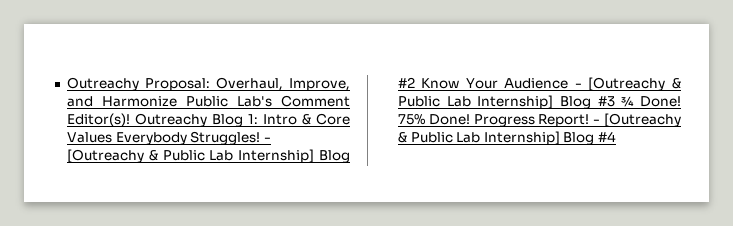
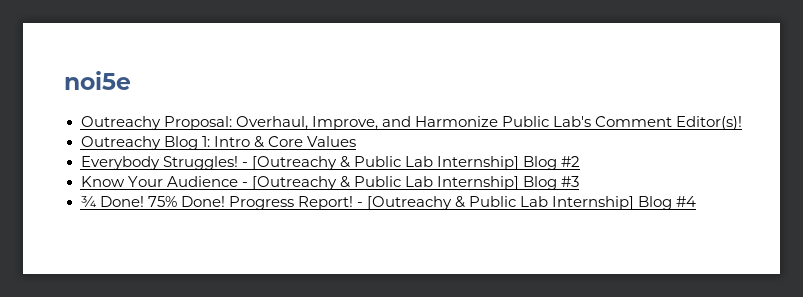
+ noi5e
- Outreachy Proposal: Overhaul, Improve, and Harmonize Public Lab's Comment Editor(s)! Outreachy Blog 1: Intro & Core Values Everybody Struggles!
+ Outreachy Proposal: Overhaul, Improve, and Harmonize Public Lab's Comment Editor(s)!
+ Outreachy Blog 1: Intro & Core Values
+ Everybody Struggles!
- - [Outreachy & Public Lab Internship] Blog #2 Know Your Audience - [Outreachy & Public Lab Internship] Blog #3 ¾ Done!
+ - [Outreachy & Public Lab Internship] Blog #2
+ Know Your Audience - [Outreachy & Public Lab Internship] Blog #3
+ ¾ Done!

